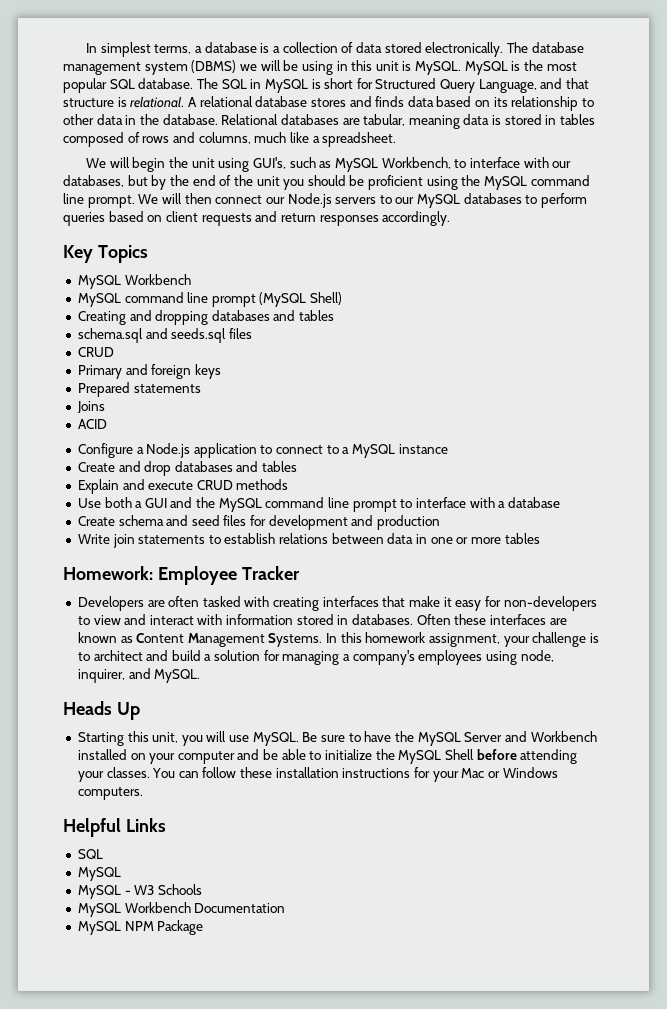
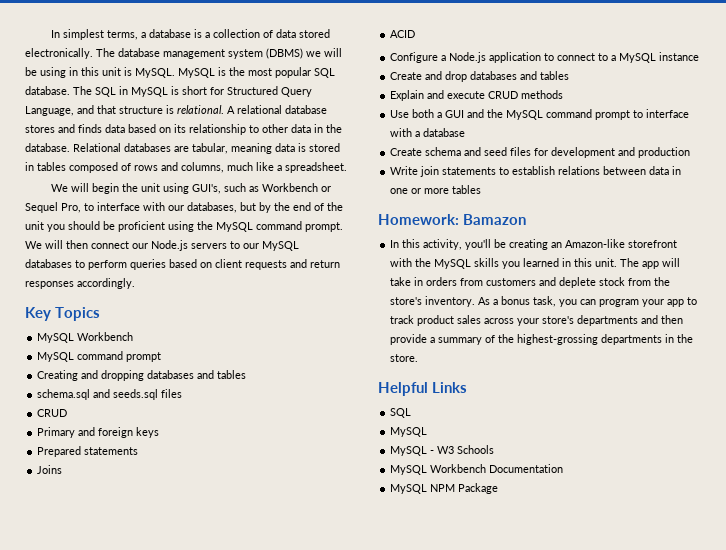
- We will begin the unit using GUI's, such as MySQL Workbench, to interface with our databases, but by the end of the unit you should be proficient using the MySQL command line prompt.
+ We will begin the unit using GUI's, such as Workbench or Sequel Pro, to interface with our databases, but by the end of the unit you should be proficient using the MySQL command prompt.
  Key Topics
  MySQL Workbench
- MySQL command line prompt (MySQL Shell)
+ MySQL command prompt
- Use both a GUI and the MySQL command line prompt to interface with a database
+ Use both a GUI and the MySQL command prompt to interface with a database
- Homework: Employee Tracker
- Developers are often tasked with creating interfaces that make it easy for non-developers to view and interact with information stored in databases. Often these interfaces are known as Content Management Systems. In this homework assignment, your challenge is to architect and build a solution for managing a company's employees using node, inquirer, and MySQL.
- Heads Up
- Starting this unit, you will use MySQL. Be sure to have the MySQL Server and Workbench installed on your computer and be able to initialize the MySQL Shell before attending your classes. You can follow these installation instructions for your Mac or Windows computers.
+ Homework: Bamazon
+ In this activity, you'll be creating an Amazon-like storefront with the MySQL skills you learned in this unit. The app will take in orders from customers and deplete stock from the store's inventory. As a bonus task, you can program your app to track product sales across your store's departments and then provide a summary of the highest-grossing departments in the store.

